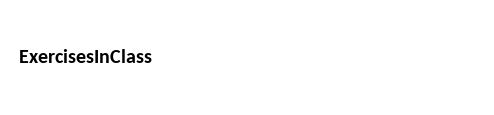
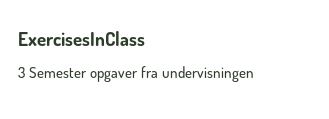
+ 3 Semester opgaver fra undervisningen

